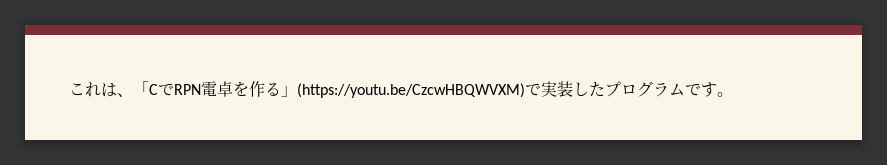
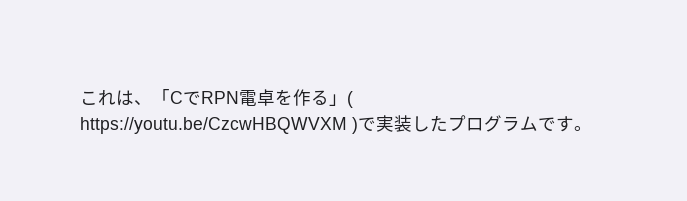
- これは、「CでRPN電卓を作る」(https://youtu.be/CzcwHBQWVXM)で実装したプログラムです。
+ これは、「CでRPN電卓を作る」( https://youtu.be/CzcwHBQWVXM )で実装したプログラムです。

